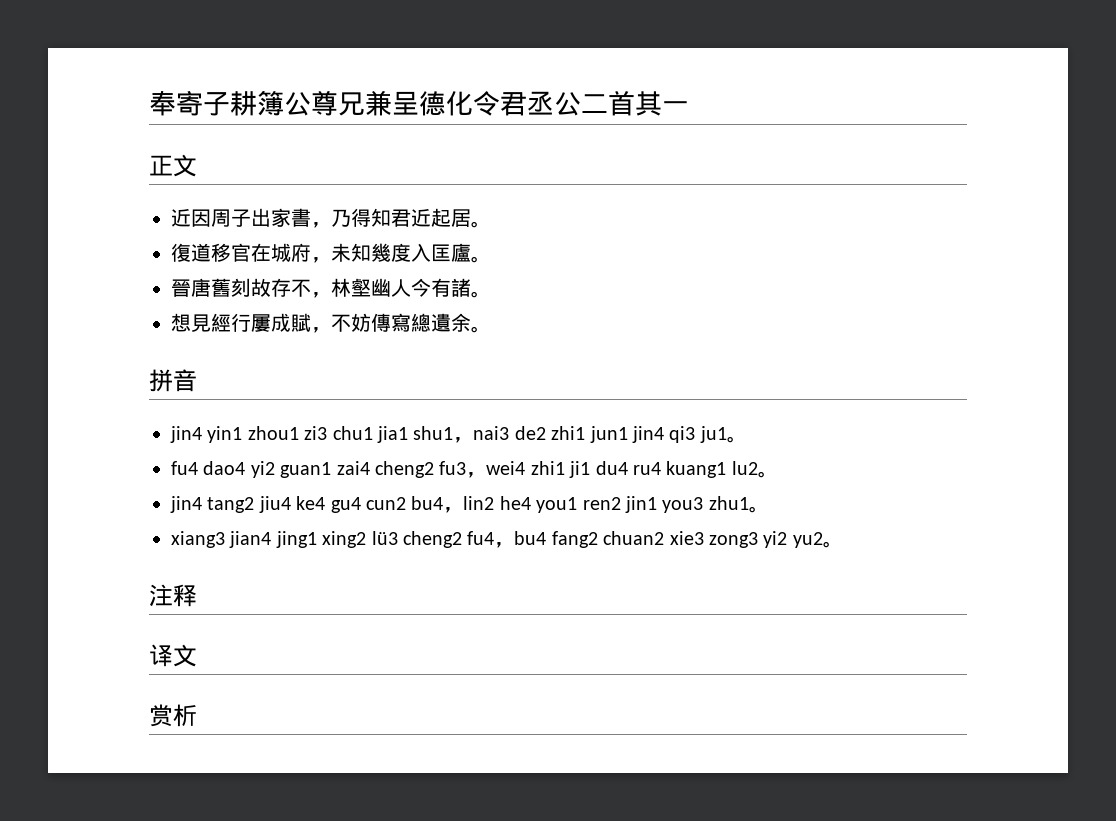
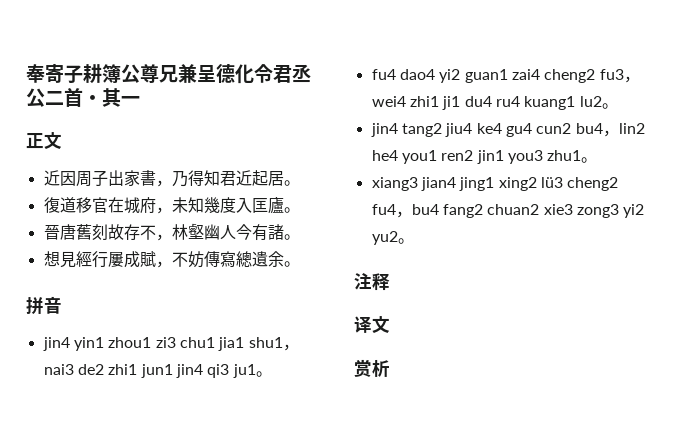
- 奉寄子耕簿公尊兄兼呈德化令君丞公二首其一
+ 奉寄子耕簿公尊兄兼呈德化令君丞公二首・其一

